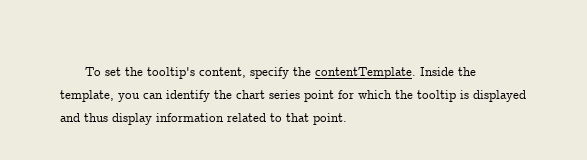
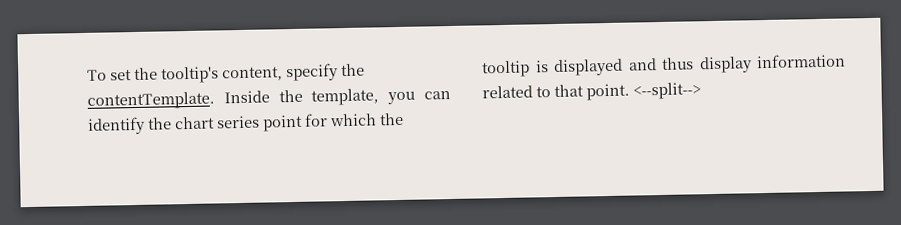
+ <--split-->

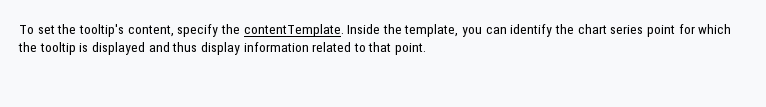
- <--split-->

